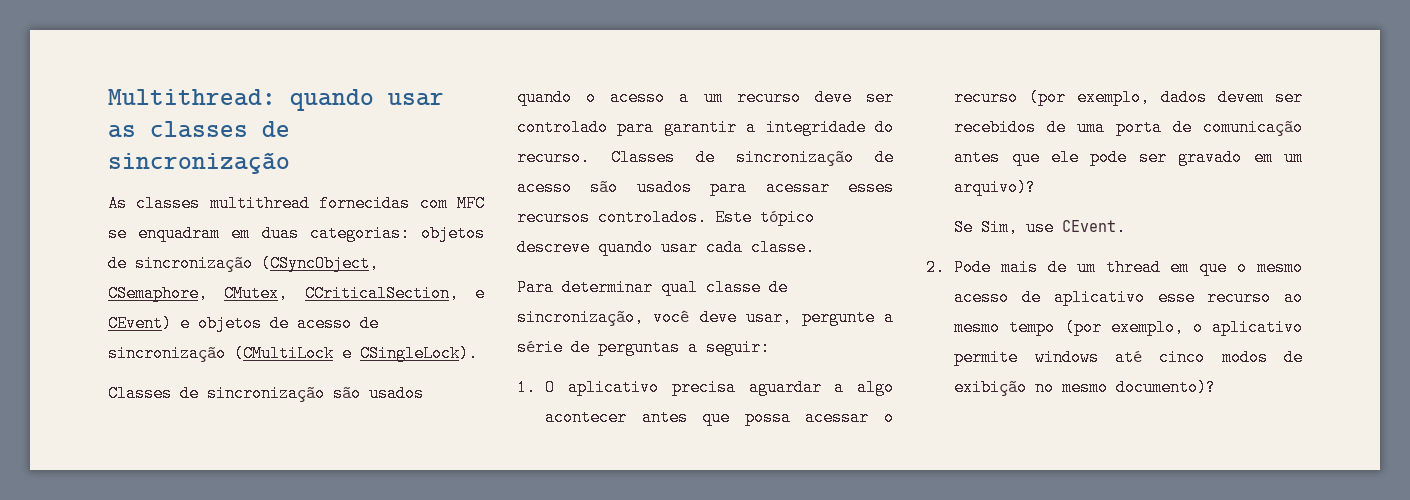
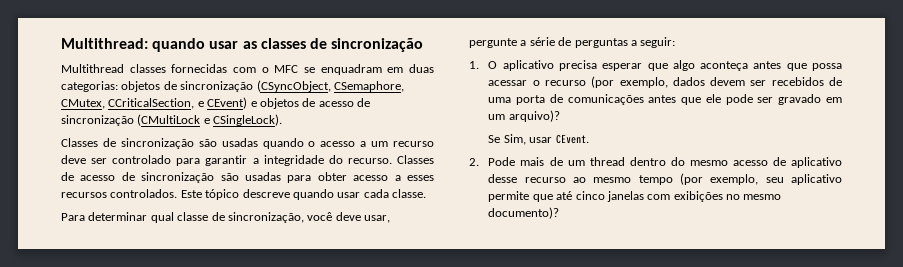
- As classes multithread fornecidas com MFC se enquadram em duas categorias: objetos de sincronização (CSyncObject, CSemaphore, CMutex, CCriticalSection, e CEvent) e objetos de acesso de sincronização (CMultiLock e CSingleLock).
+ Multithread classes fornecidas com o MFC se enquadram em duas categorias: objetos de sincronização (CSyncObject, CSemaphore, CMutex, CCriticalSection, e CEvent) e objetos de acesso de sincronização (CMultiLock e CSingleLock).
- Classes de sincronização são usados quando o acesso a um recurso deve ser controlado para garantir a integridade do recurso.
+ Classes de sincronização são usadas quando o acesso a um recurso deve ser controlado para garantir a integridade do recurso.
- Classes de sincronização de acesso são usados para acessar esses recursos controlados.
+ Classes de acesso de sincronização são usadas para obter acesso a esses recursos controlados.
- 1. O aplicativo precisa aguardar a algo acontecer antes que possa acessar o recurso (por exemplo, dados devem ser recebidos de uma porta de comunicação antes que ele pode ser gravado em um arquivo)?
+ 1. O aplicativo precisa esperar que algo aconteça antes que possa acessar o recurso (por exemplo, dados devem ser recebidos de uma porta de comunicações antes que ele pode ser gravado em um arquivo)?
- Se Sim, use CEvent.
+ Se Sim, usar CEvent.
- 2. Pode mais de um thread em que o mesmo acesso de aplicativo esse recurso ao mesmo tempo (por exemplo, o aplicativo permite windows até cinco modos de exibição no mesmo documento)?
+ 2. Pode mais de um thread dentro do mesmo acesso de aplicativo desse recurso ao mesmo tempo (por exemplo, seu aplicativo permite que até cinco janelas com exibições no mesmo documento)?

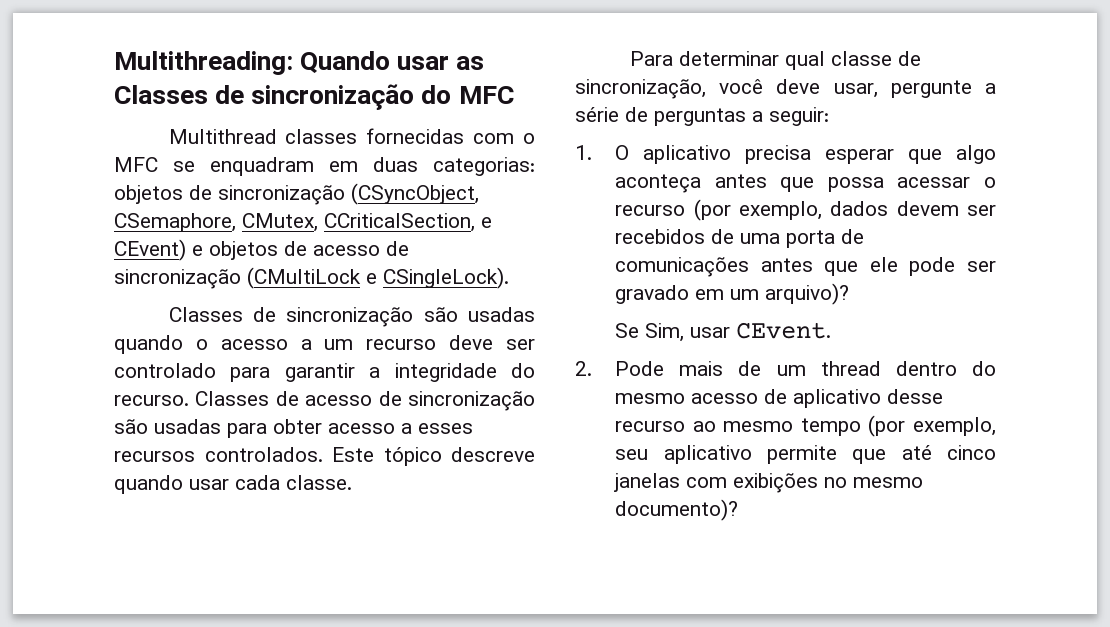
- Multithread: quando usar as classes de sincronização
+ Multithreading: Quando usar as Classes de sincronização do MFC

